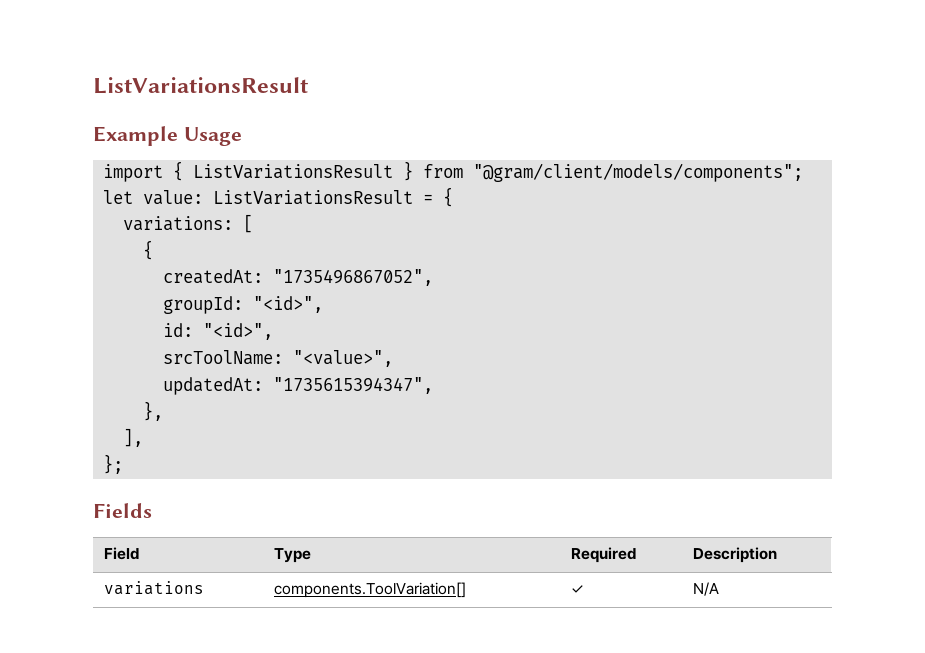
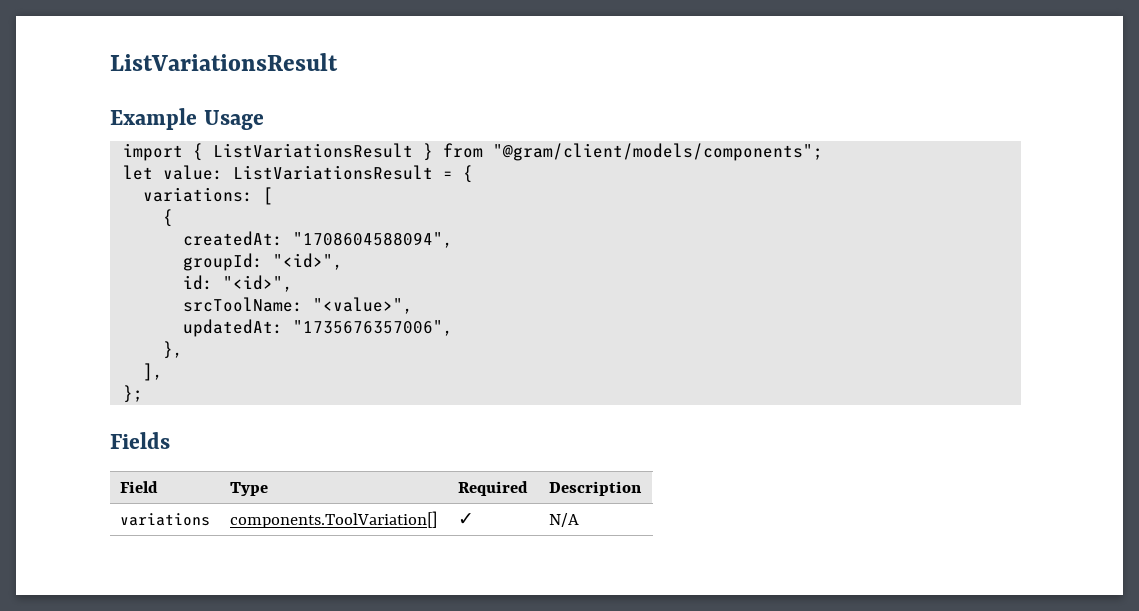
- createdAt: "1735496867052",
+ createdAt: "1708604588094",
- updatedAt: "1735615394347",
+ updatedAt: "1735676357006",

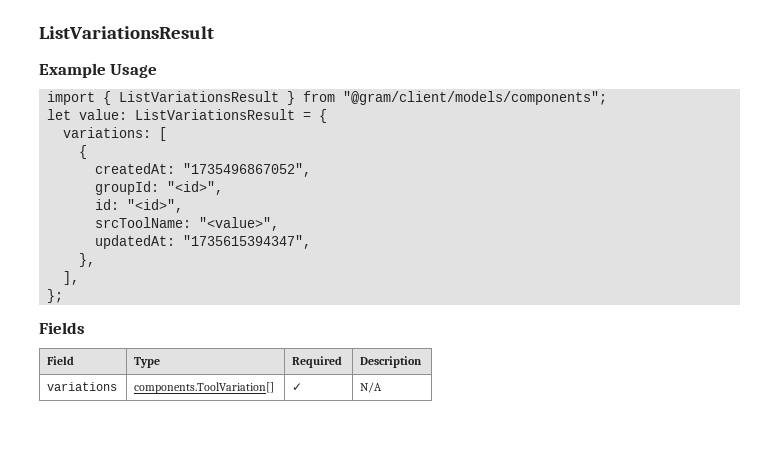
- createdAt: "1708604588094",
+ createdAt: "1735496867052",
- updatedAt: "1735676357006",
+ updatedAt: "1735615394347",

